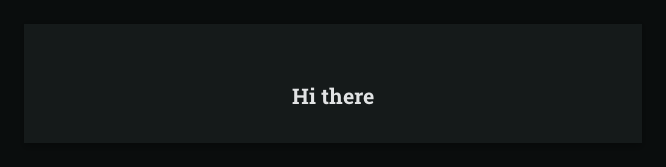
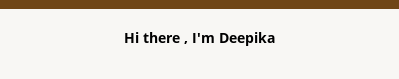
- Hi there
+ Hi there , I'm Deepika

